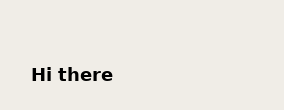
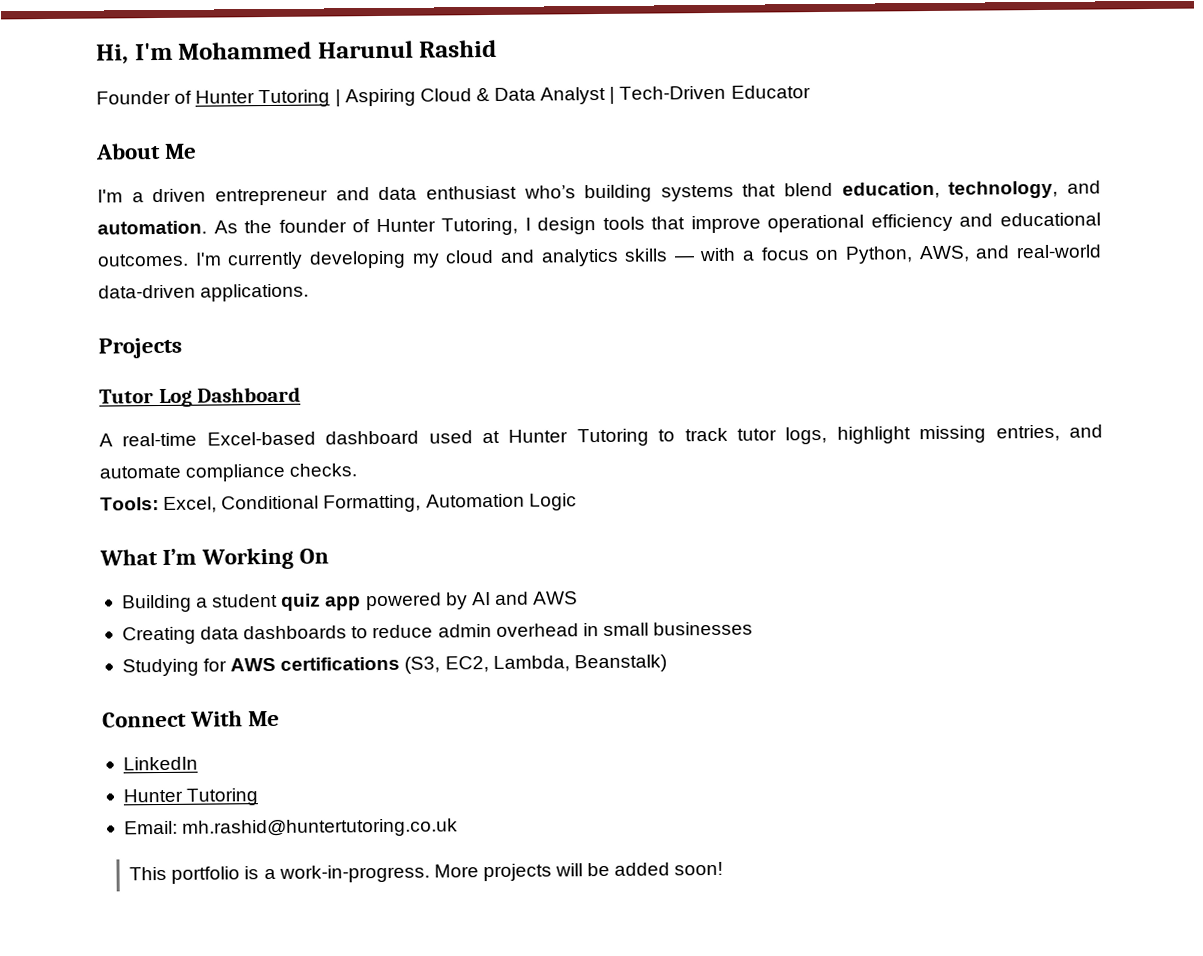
- Hi there
+ Hi, I'm Mohammed Harunul Rashid
+ Founder of Hunter Tutoring | Aspiring Cloud & Data Analyst | Tech-Driven Educator
+ About Me
+ I'm a driven entrepreneur and data enthusiast who’s building systems that blend education, technology, and automation. As the founder of Hunter Tutoring, I design tools that improve operational efficiency and educational outcomes. I'm currently developing my cloud and analytics skills — with a focus on Python, AWS, and real-world data-driven applications.
+ Projects
+ Tutor Log Dashboard
+ A real-time Excel-based dashboard used at Hunter Tutoring to track tutor logs, highlight missing entries, and automate compliance checks.
+ Tools: Excel, Conditional Formatting, Automation Logic
+ What I’m Working On
+ Building a student quiz app powered by AI and AWS
+ Creating data dashboards to reduce admin overhead in small businesses
+ Studying for AWS certifications (S3, EC2, Lambda, Beanstalk)
+ Connect With Me
+ LinkedIn
+ Hunter Tutoring
+ Email: mh.rashid@huntertutoring.co.uk
+ This portfolio is a work-in-progress. More projects will be added soon!

